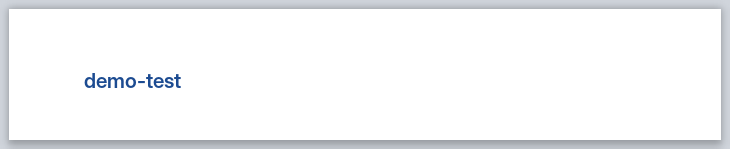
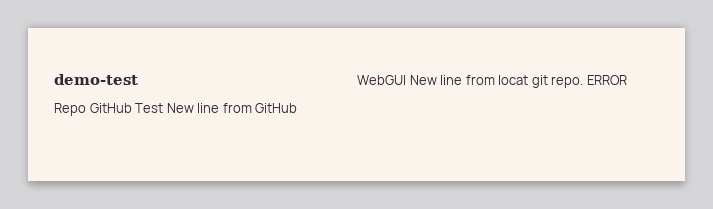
+ Repo GitHub Test New line from GitHub WebGUI New line from locat git repo. ERROR

